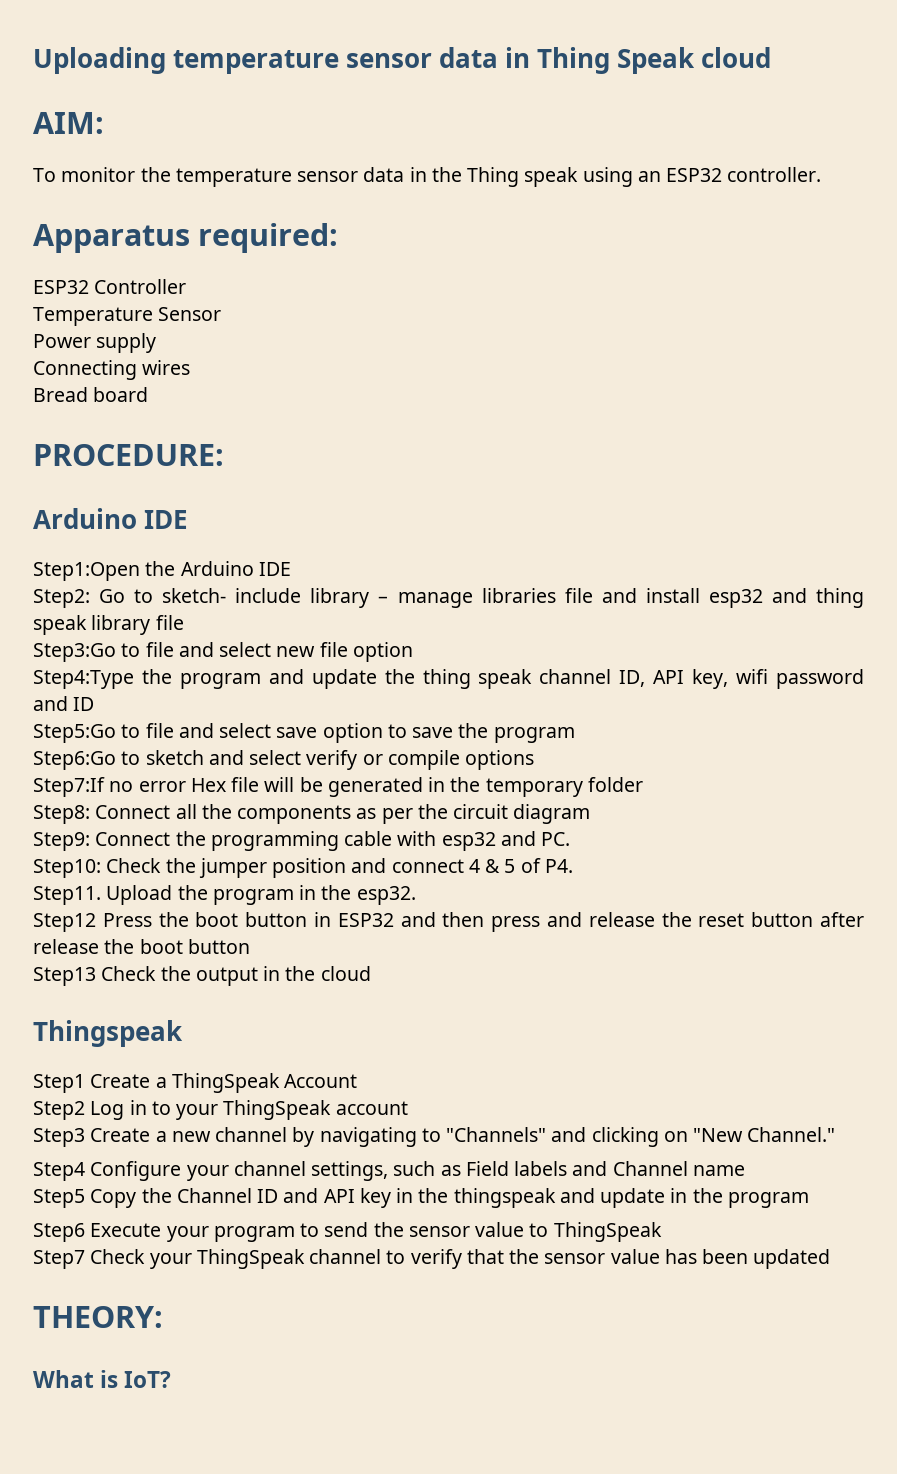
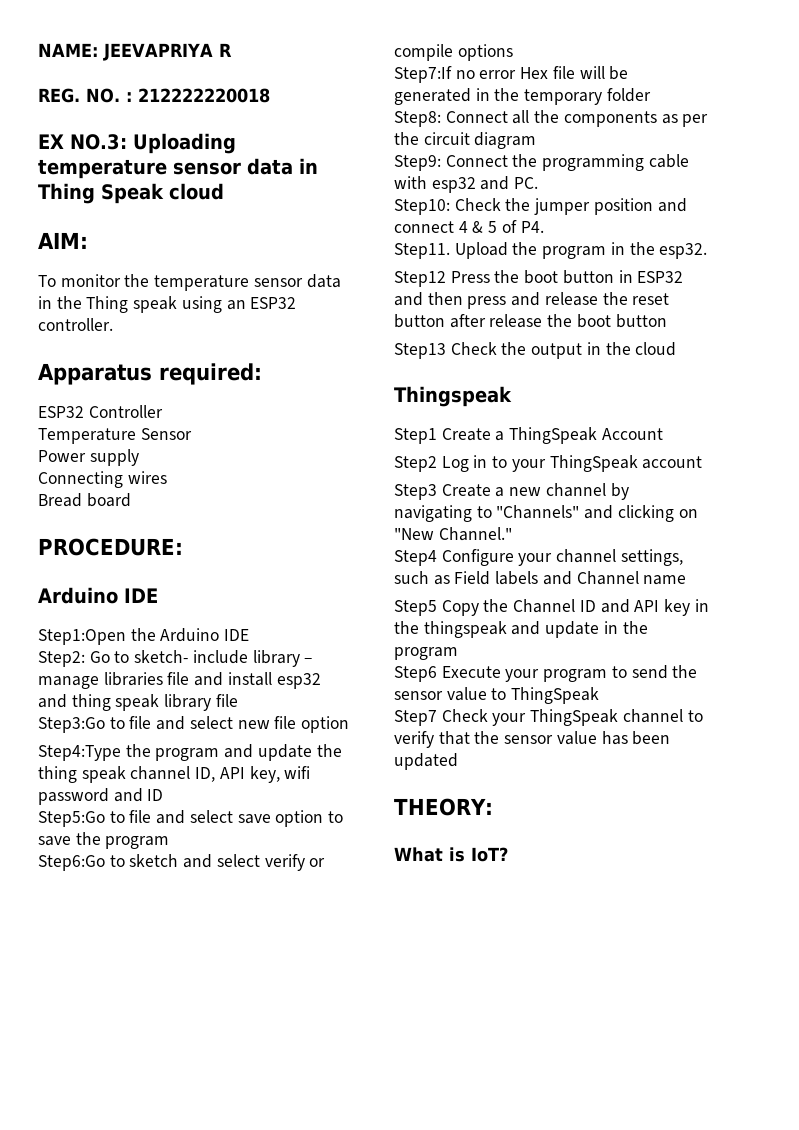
- Uploading temperature sensor data in Thing Speak cloud
+ NAME: JEEVAPRIYA R
+ REG. NO. : 212222220018
+ EX NO.3: Uploading temperature sensor data in Thing Speak cloud

